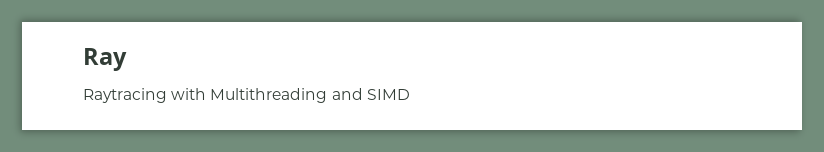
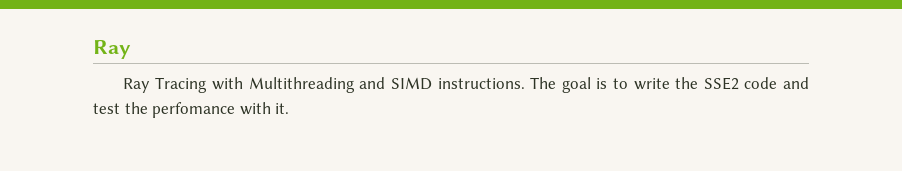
- Raytracing with Multithreading and SIMD
+ Ray Tracing with Multithreading and SIMD instructions. The goal is to write the SSE2 code and test the perfomance with it.

